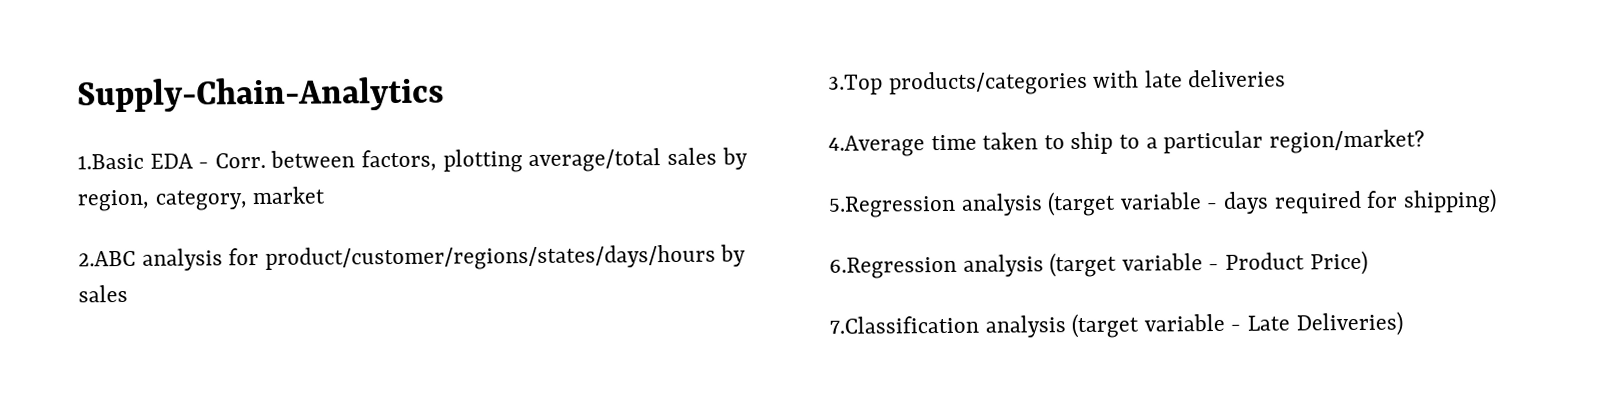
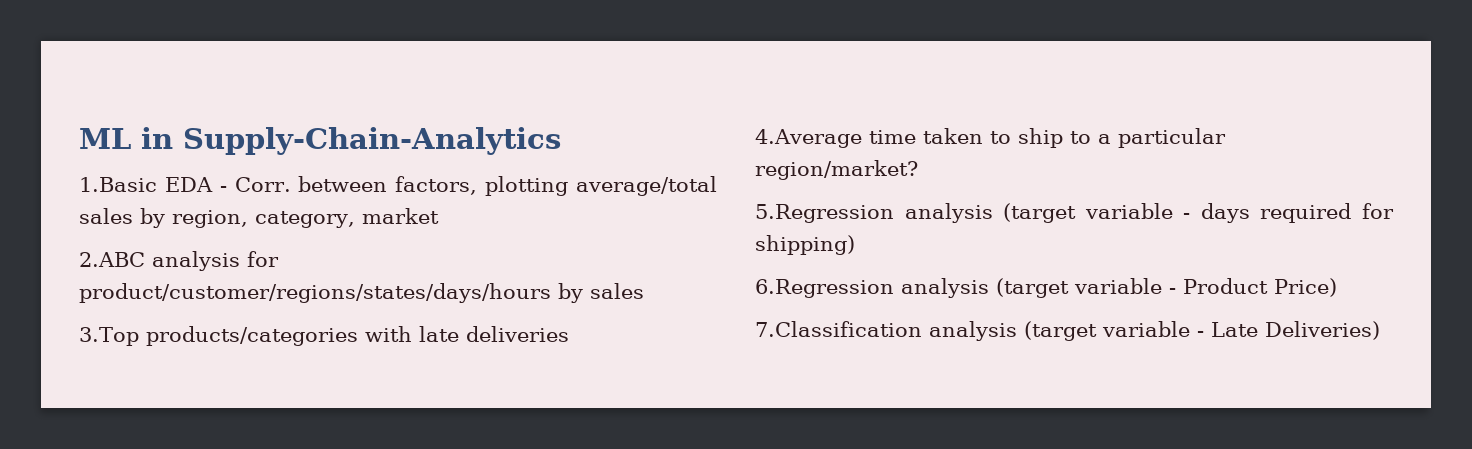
- Supply-Chain-Analytics
+ ML in Supply-Chain-Analytics

